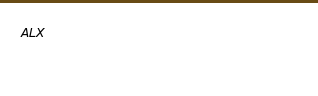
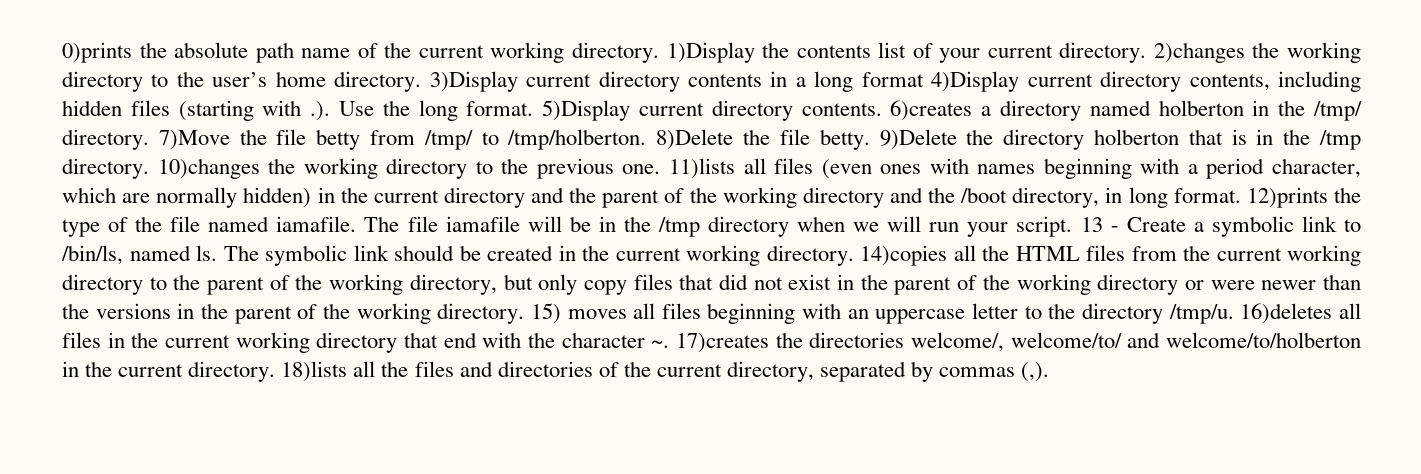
- ALX
+ 0)prints the absolute path name of the current working directory. 1)Display the contents list of your current directory. 2)changes the working directory to the user’s home directory. 3)Display current directory contents in a long format 4)Display current directory contents, including hidden files (starting with .). Use the long format. 5)Display current directory contents. 6)creates a directory named holberton in the /tmp/ directory. 7)Move the file betty from /tmp/ to /tmp/holberton. 8)Delete the file betty. 9)Delete the directory holberton that is in the /tmp directory. 10)changes the working directory to the previous one. 11)lists all files (even ones with names beginning with a period character, which are normally hidden) in the current directory and the parent of the working directory and the /boot directory, in long format. 12)prints the type of the file named iamafile. The file iamafile will be in the /tmp directory when we will run your script. 13 - Create a symbolic link to /bin/ls, named ls. The symbolic link should be created in the current working directory. 14)copies all the HTML files from the current working directory to the parent of the working directory, but only copy files that did not exist in the parent of the working directory or were newer than the versions in the parent of the working directory. 15) moves all files beginning with an uppercase letter to the directory /tmp/u. 16)deletes all files in the current working directory that end with the character ~. 17)creates the directories welcome/, welcome/to/ and welcome/to/holberton in the current directory. 18)lists all the files and directories of the current directory, separated by commas (,).

